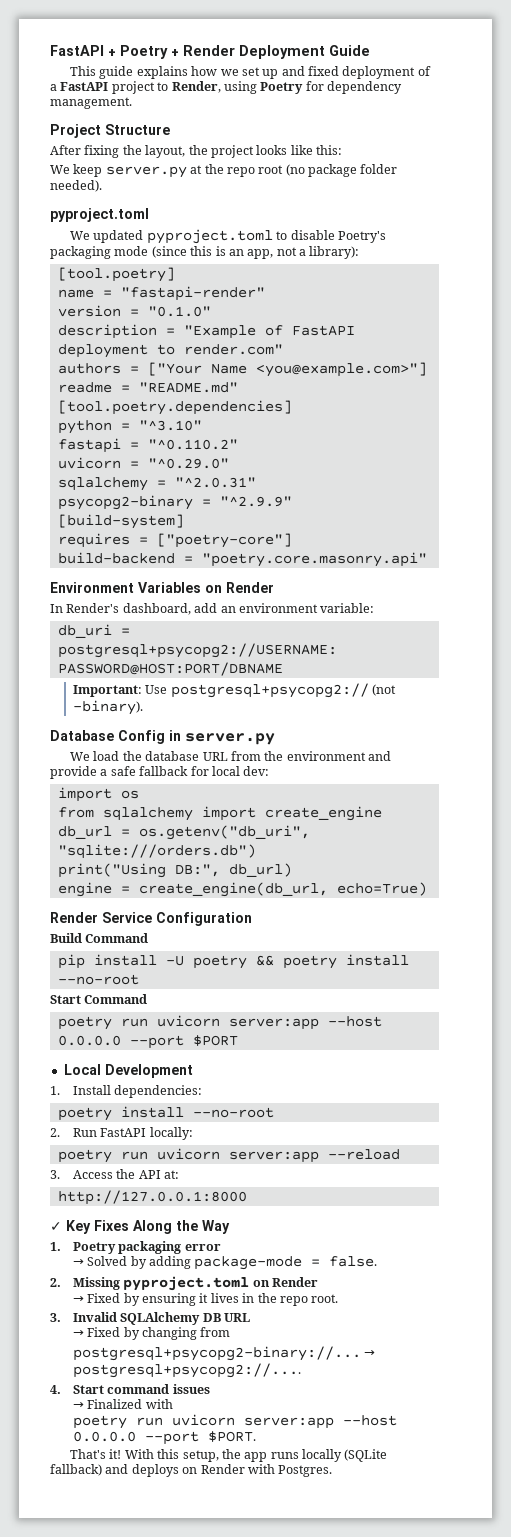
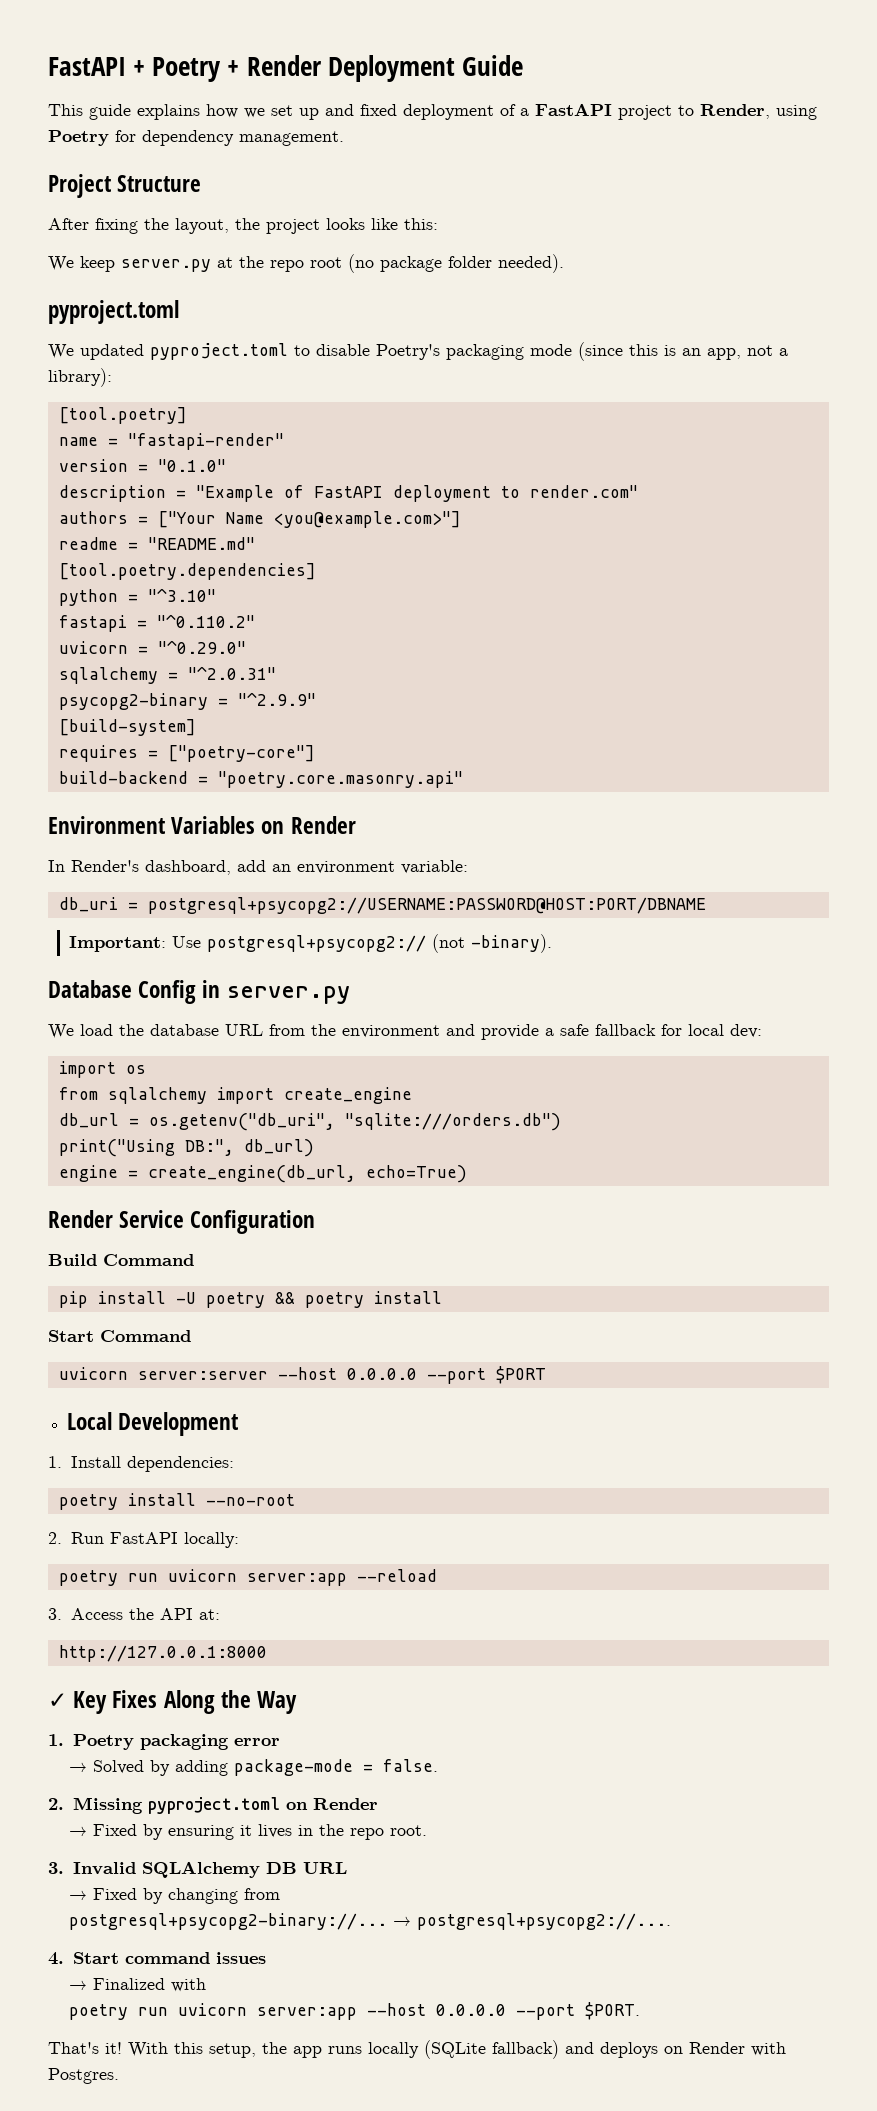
- pip install -U poetry && poetry install --no-root
+ pip install -U poetry && poetry install
- poetry run uvicorn server:app --host 0.0.0.0 --port $PORT
+ uvicorn server:server --host 0.0.0.0 --port $PORT

